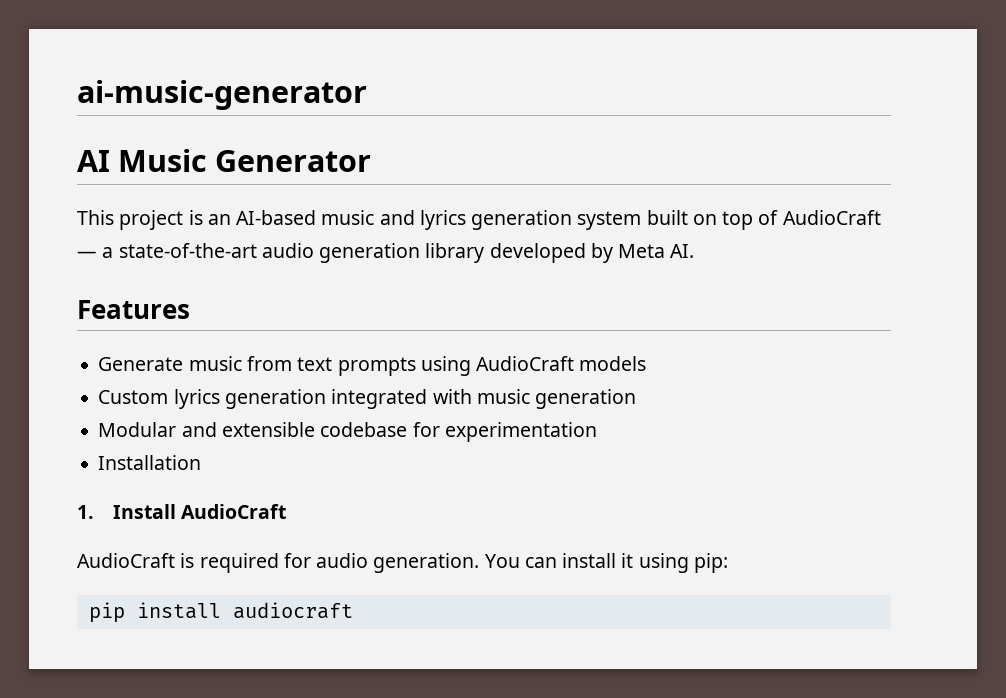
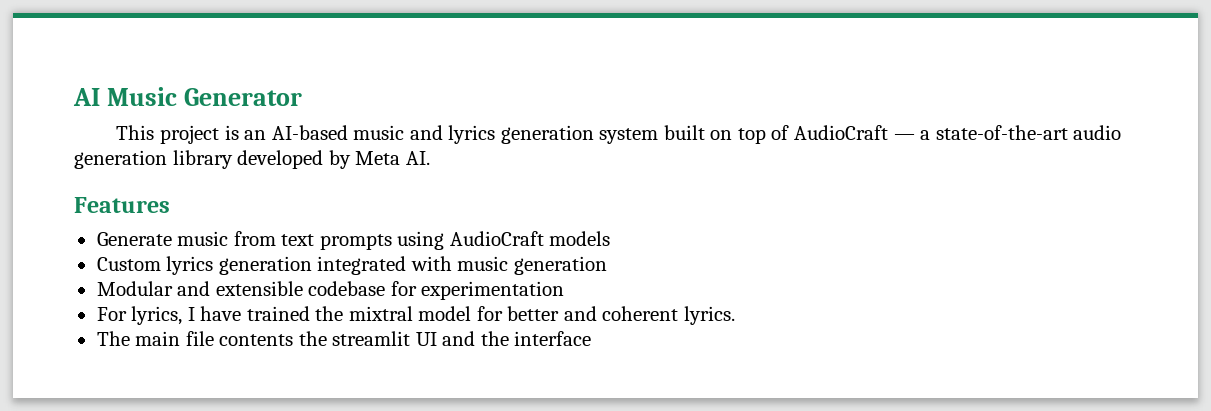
- ai-music-generator
- Installation
- 1. Install AudioCraft
- AudioCraft is required for audio generation. You can install it using pip:
- pip install audiocraft
+ For lyrics, I have trained the mixtral model for better and coherent lyrics.
+ The main file contents the streamlit UI and the interface

